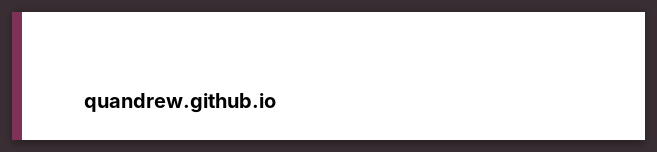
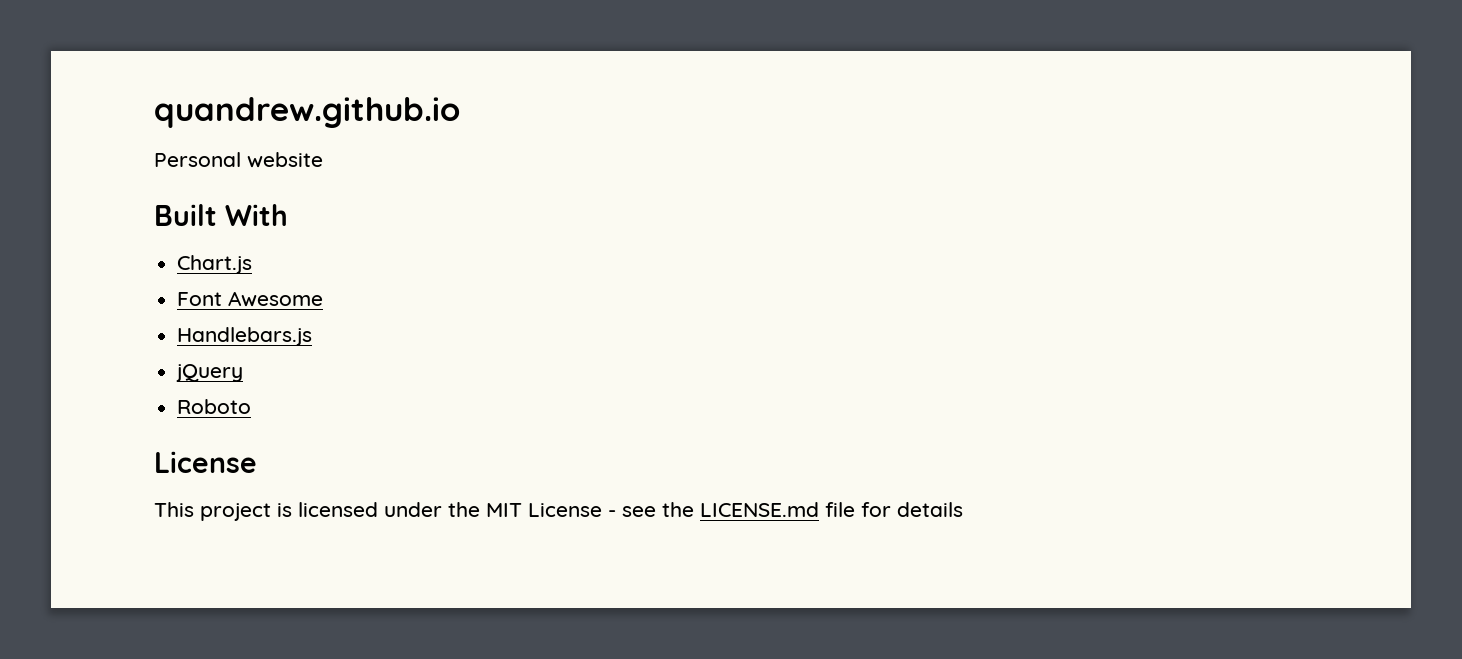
+ Personal website
+ Built With
+ Chart.js
+ Font Awesome
+ Handlebars.js
+ jQuery
+ Roboto
+ License
+ This project is licensed under the MIT License - see the LICENSE.md file for details

